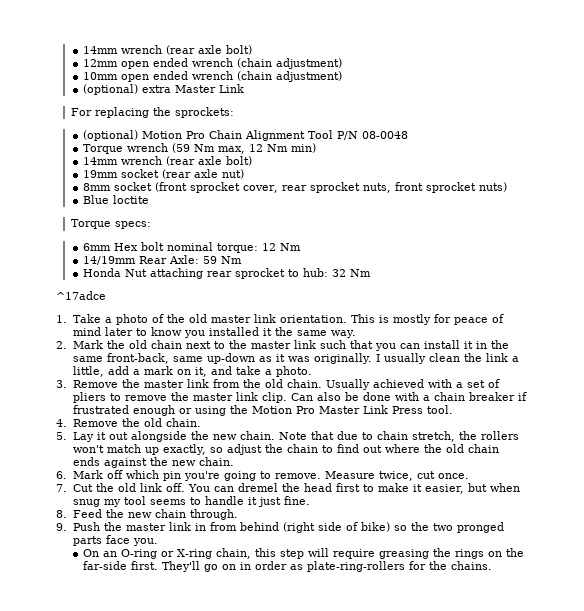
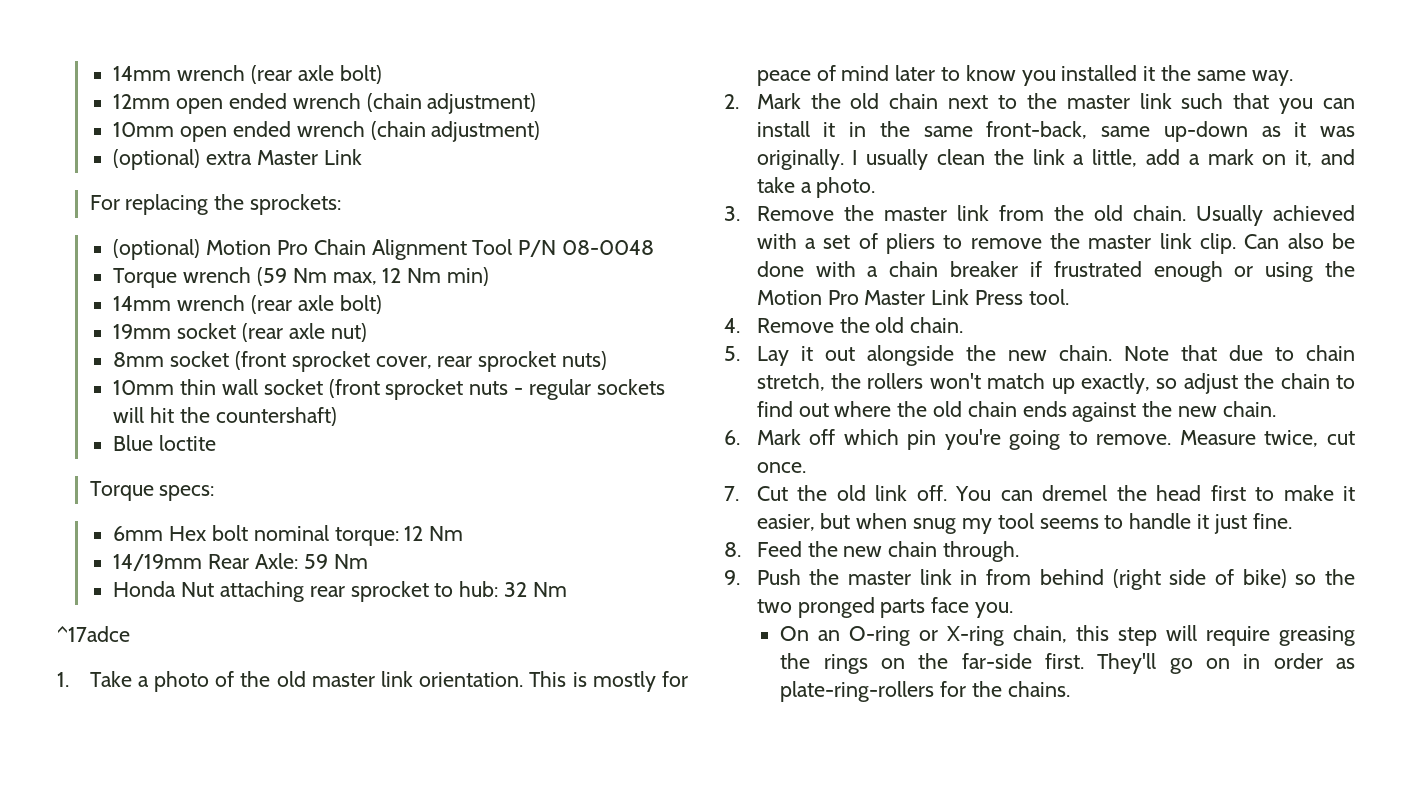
- 8mm socket (front sprocket cover, rear sprocket nuts, front sprocket nuts)
+ 8mm socket (front sprocket cover, rear sprocket nuts)
+ 10mm thin wall socket (front sprocket nuts - regular sockets will hit the countershaft)

